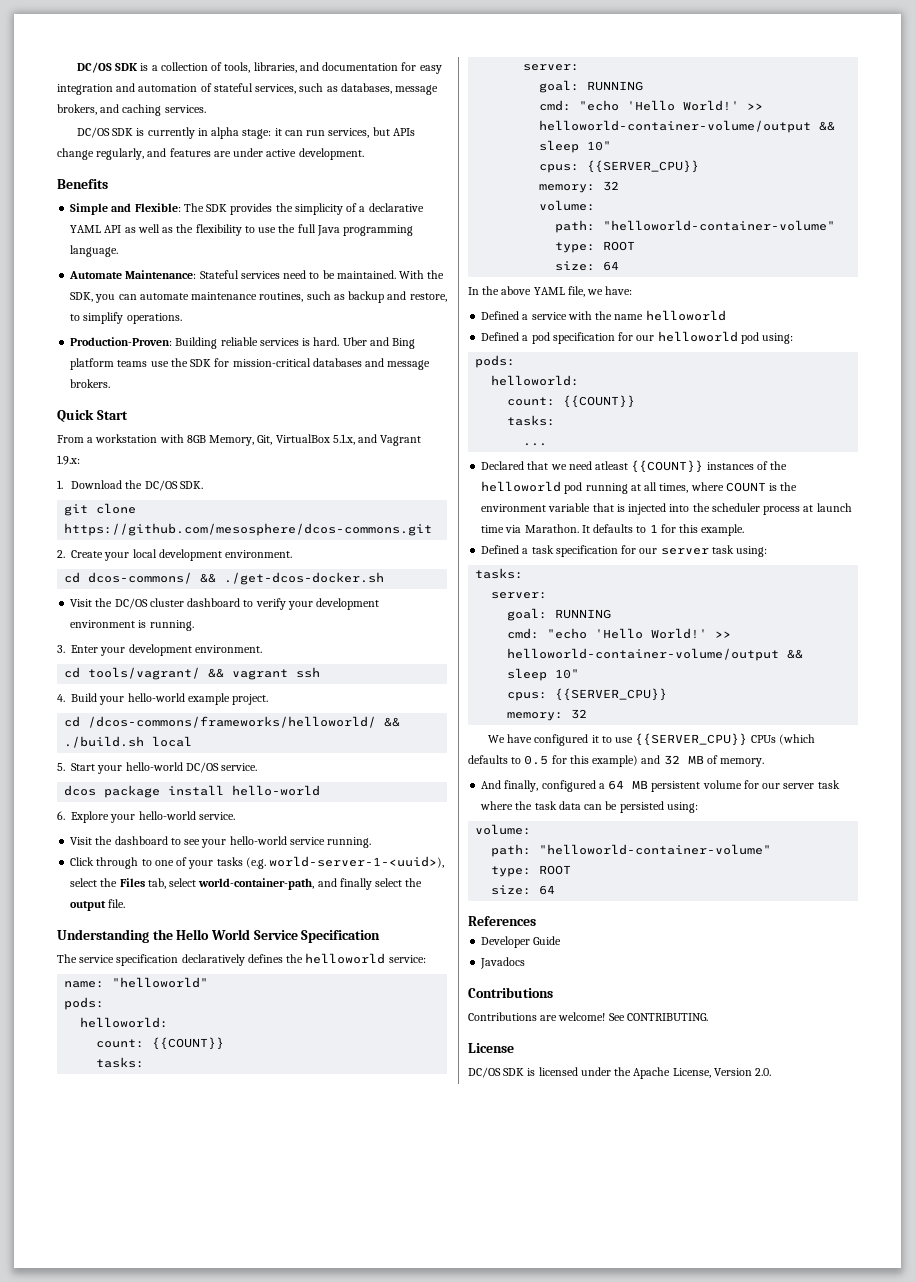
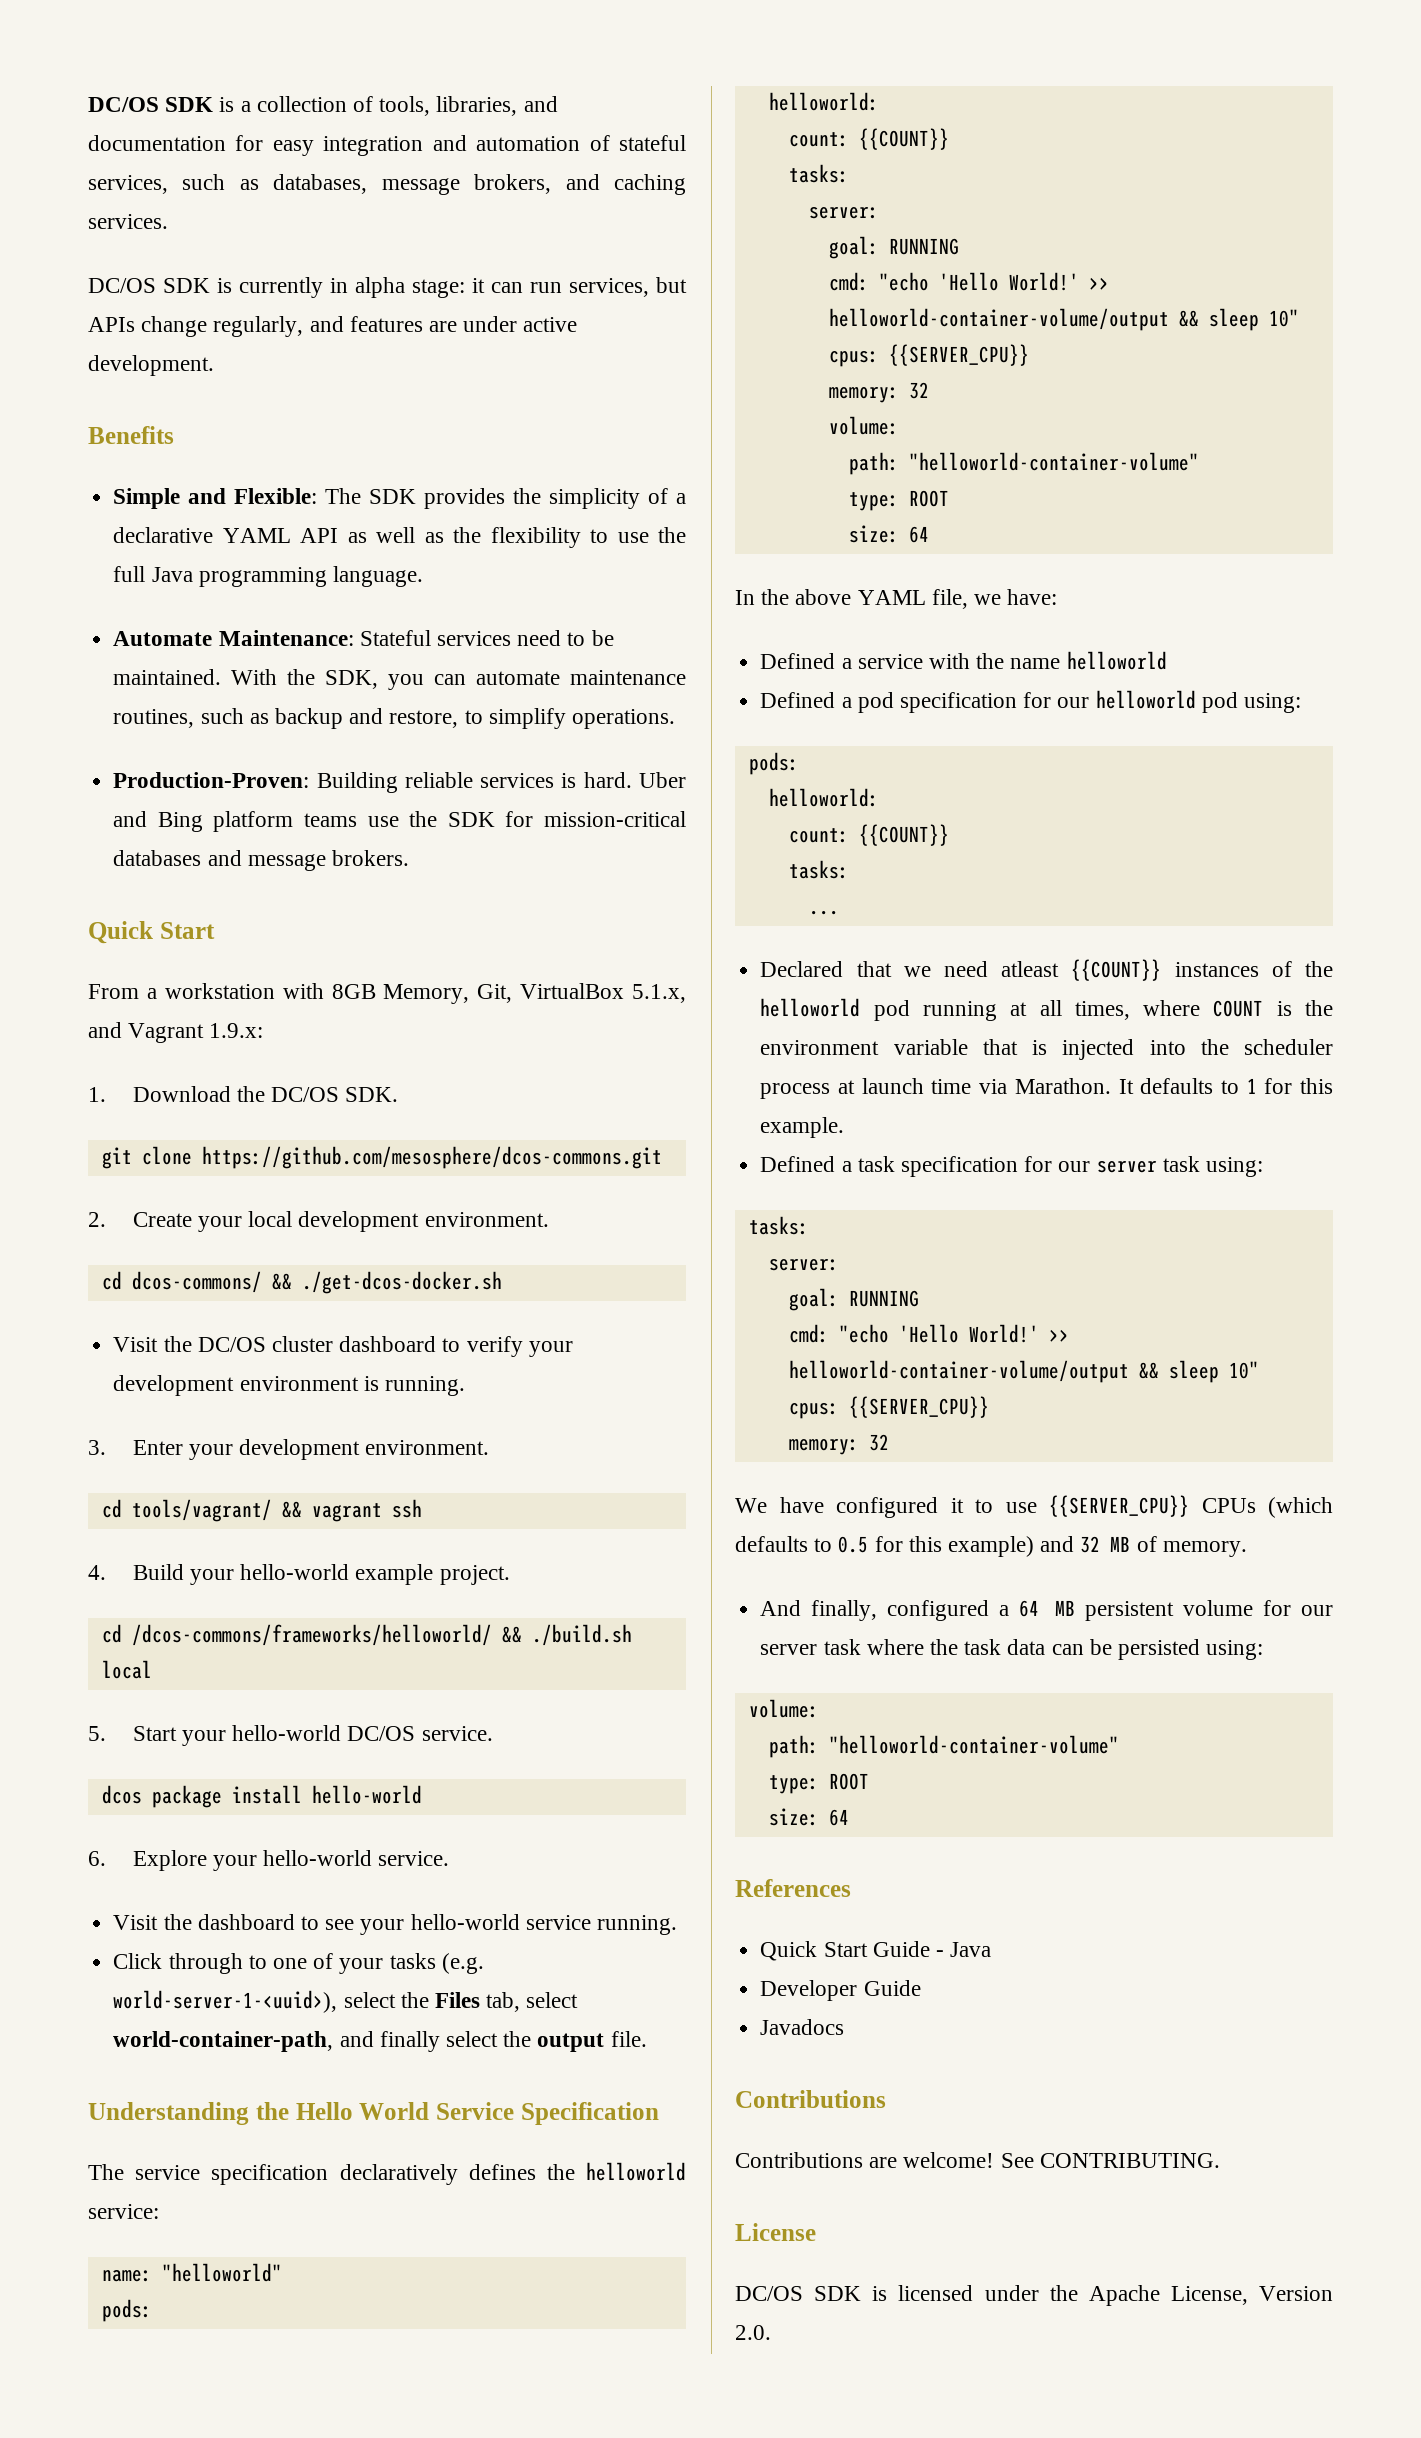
+ Quick Start Guide - Java

